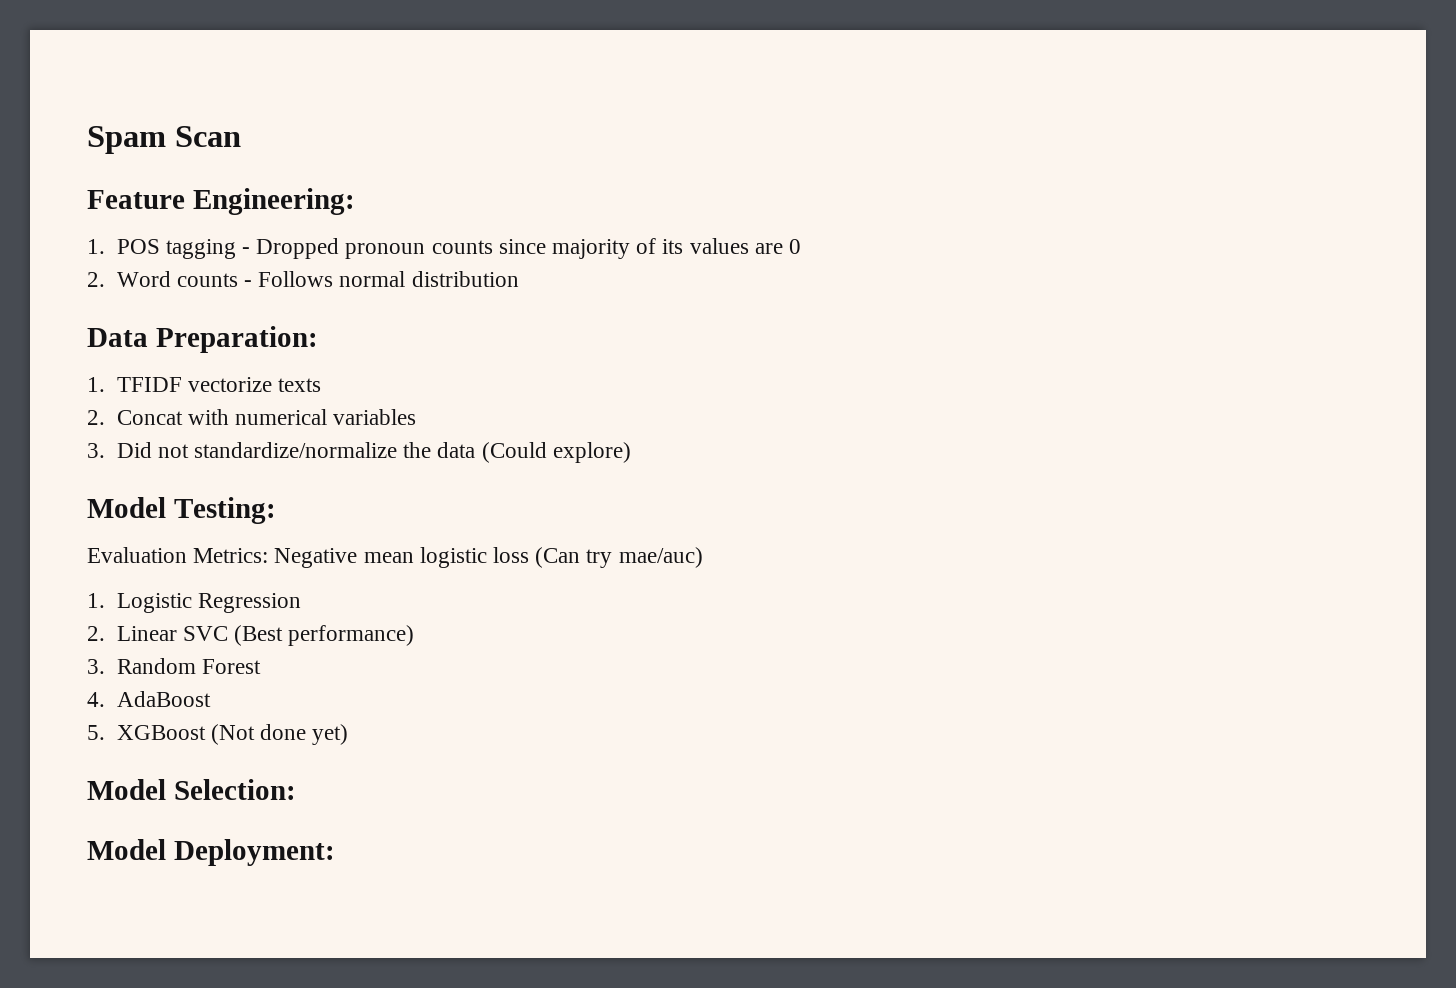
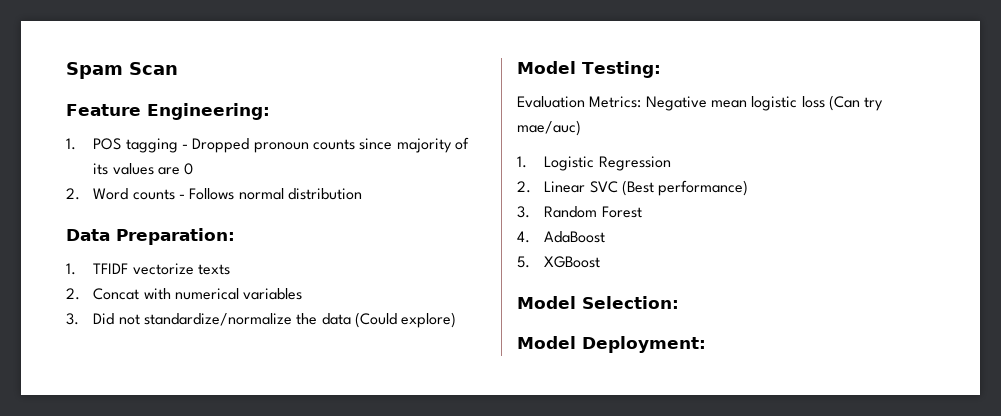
- 5. XGBoost (Not done yet)
+ 5. XGBoost

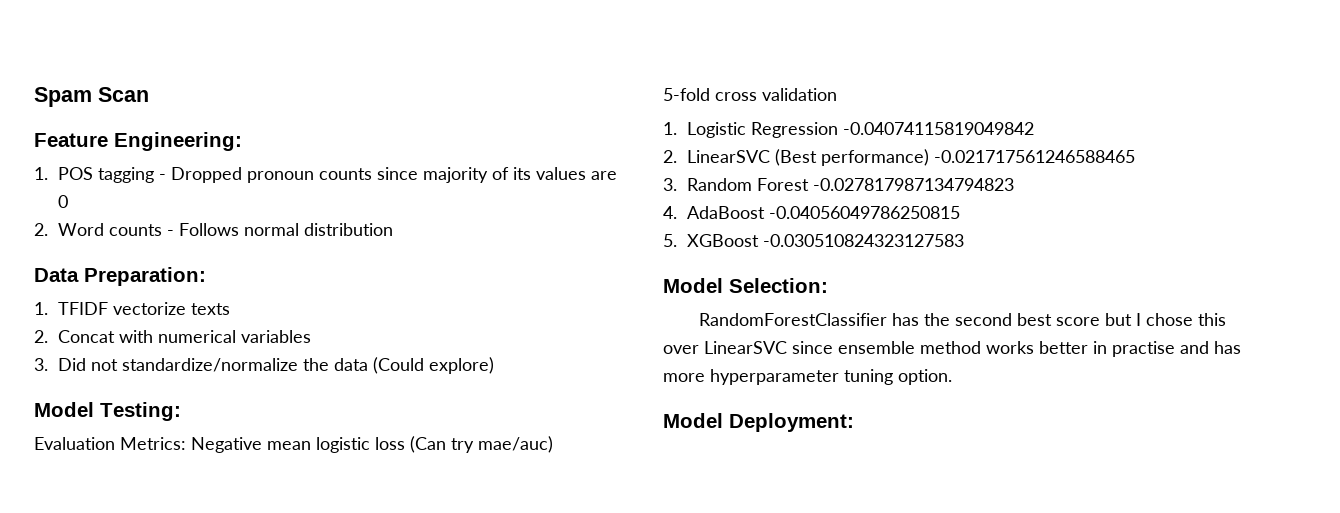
+ 5-fold cross validation
- 1. Logistic Regression
- 2. Linear SVC (Best performance)
+ 1. Logistic Regression -0.04074115819049842
+ 2. LinearSVC (Best performance) -0.021717561246588465
- 3. Random Forest
+ 3. Random Forest -0.027817987134794823
- 4. AdaBoost
+ 4. AdaBoost -0.04056049786250815
- 5. XGBoost
+ 5. XGBoost -0.030510824323127583
+ RandomForestClassifier has the second best score but I chose this over LinearSVC since ensemble method works better in practise and has more hyperparameter tuning option.

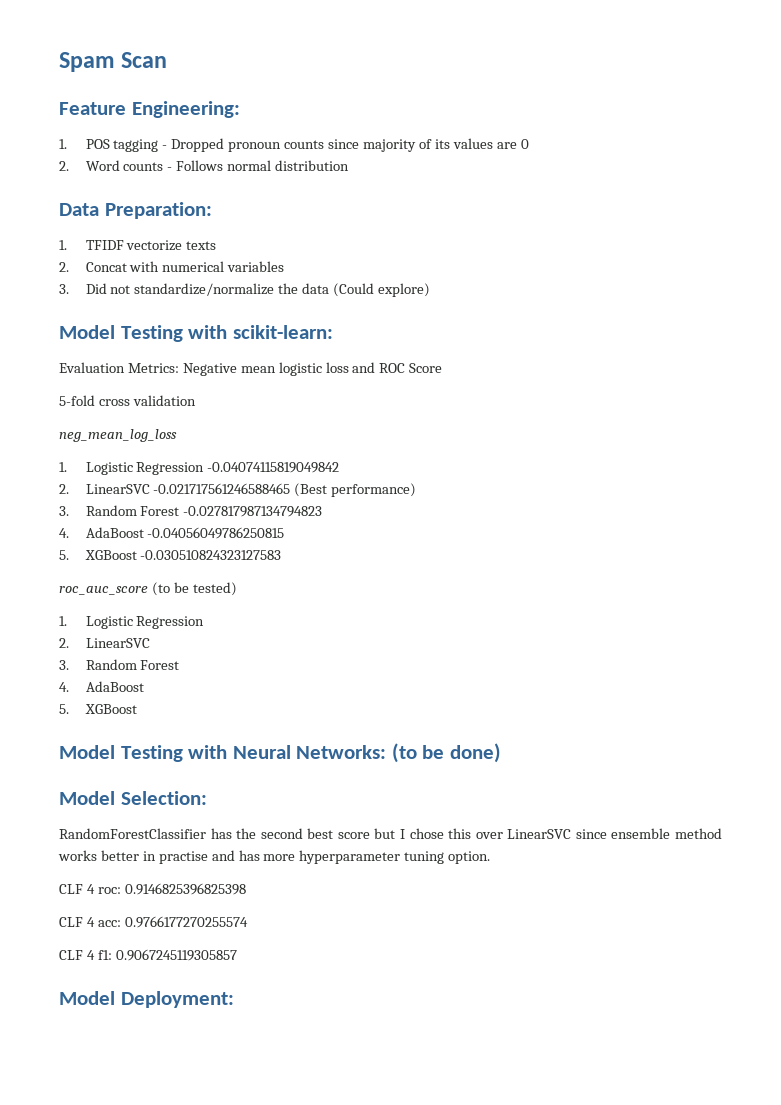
- Model Testing:
+ Model Testing with scikit-learn:
- Evaluation Metrics: Negative mean logistic loss (Can try mae/auc)
+ Evaluation Metrics: Negative mean logistic loss and ROC Score
+ neg_mean_log_loss
- 2. LinearSVC (Best performance) -0.021717561246588465
+ 2. LinearSVC -0.021717561246588465 (Best performance)
+ roc_auc_score (to be tested)
+ 1. Logistic Regression
+ 2. LinearSVC
+ 3. Random Forest
+ 4. AdaBoost
+ 5. XGBoost
+ Model Testing with Neural Networks: (to be done)
+ CLF 4 roc: 0.9146825396825398
+ CLF 4 acc: 0.9766177270255574
+ CLF 4 f1: 0.9067245119305857

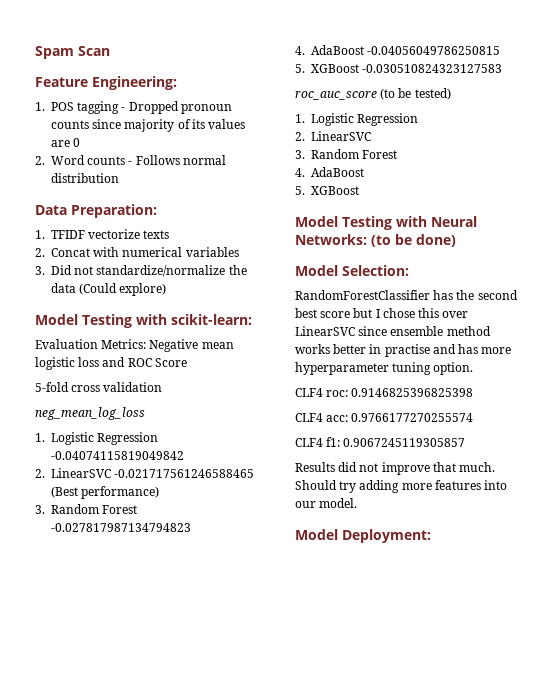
- CLF 4 roc: 0.9146825396825398
+ CLF4 roc: 0.9146825396825398
- CLF 4 acc: 0.9766177270255574
+ CLF4 acc: 0.9766177270255574
- CLF 4 f1: 0.9067245119305857
+ CLF4 f1: 0.9067245119305857
+ Results did not improve that much. Should try adding more features into our model.

